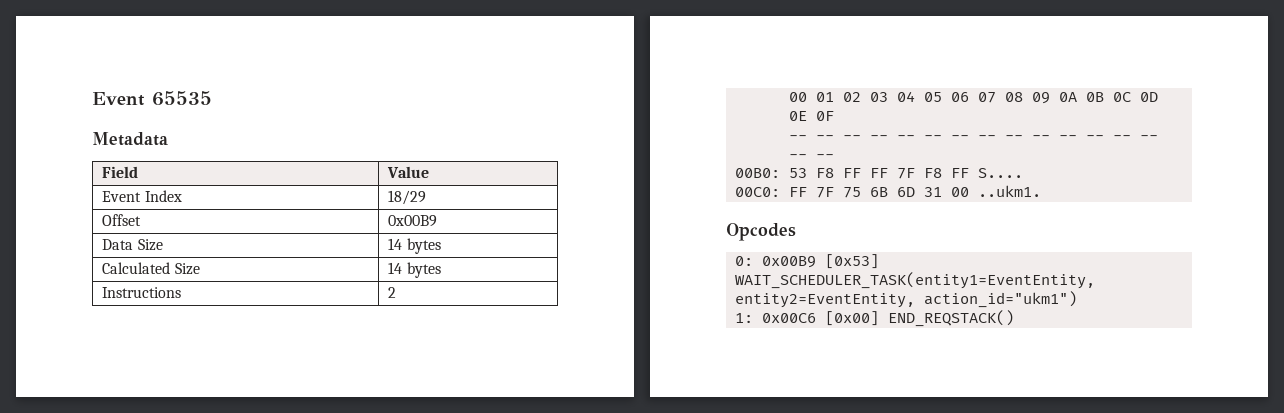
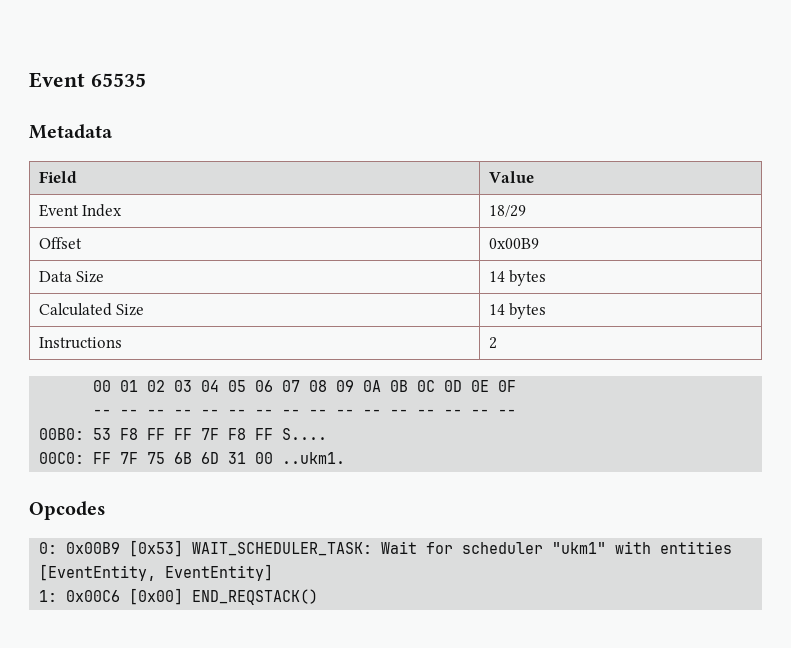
- 0: 0x00B9 [0x53] WAIT_SCHEDULER_TASK(entity1=EventEntity, entity2=EventEntity, action_id="ukm1")
+ 0: 0x00B9 [0x53] WAIT_SCHEDULER_TASK: Wait for scheduler "ukm1" with entities [EventEntity, EventEntity]

